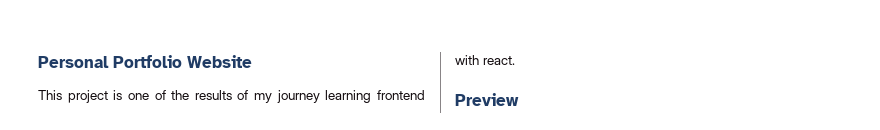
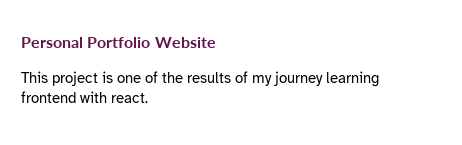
- Preview

